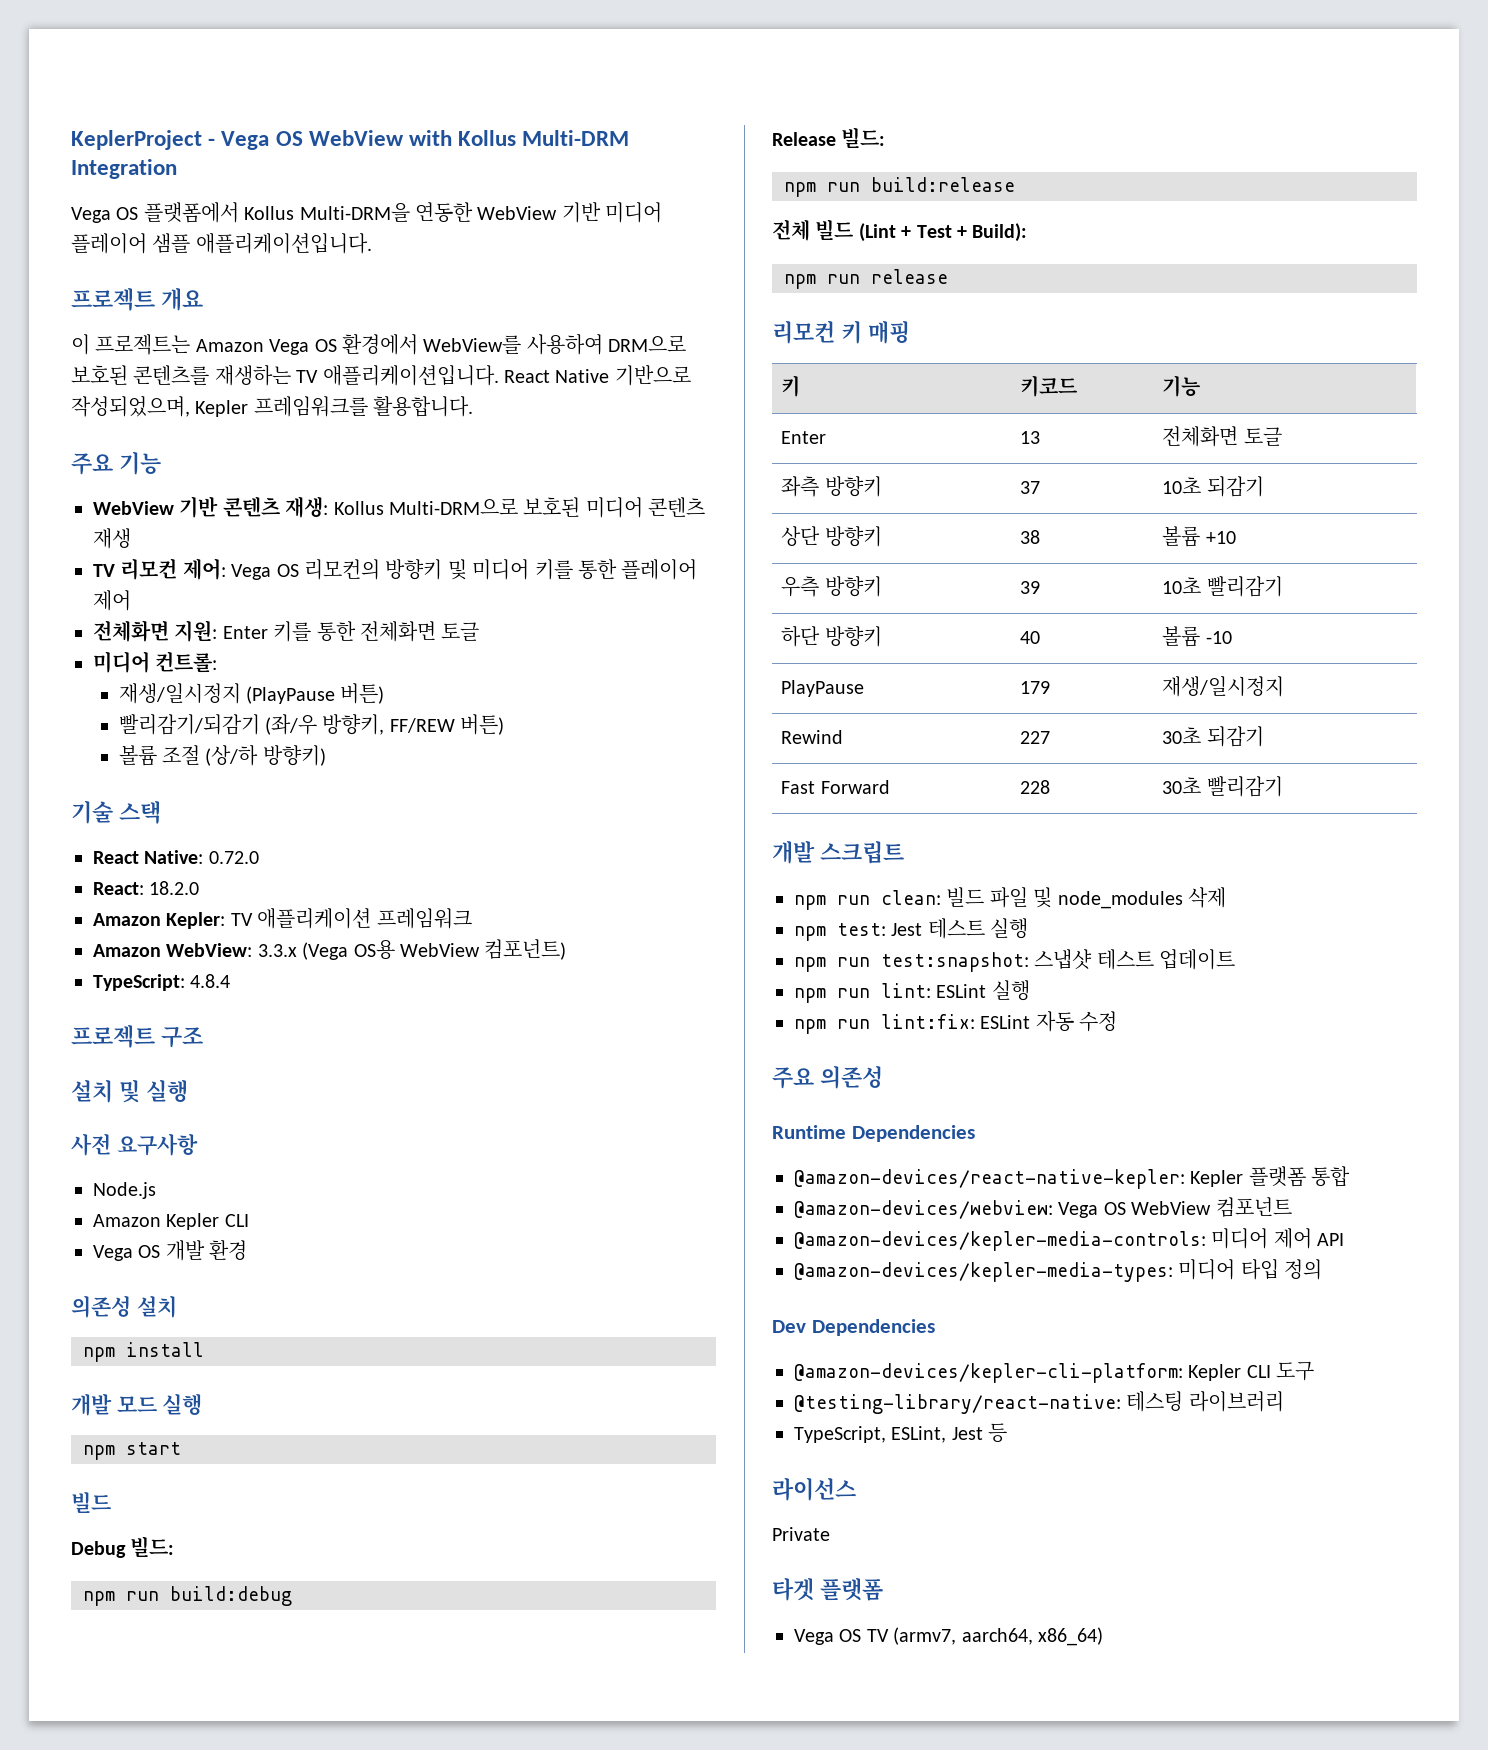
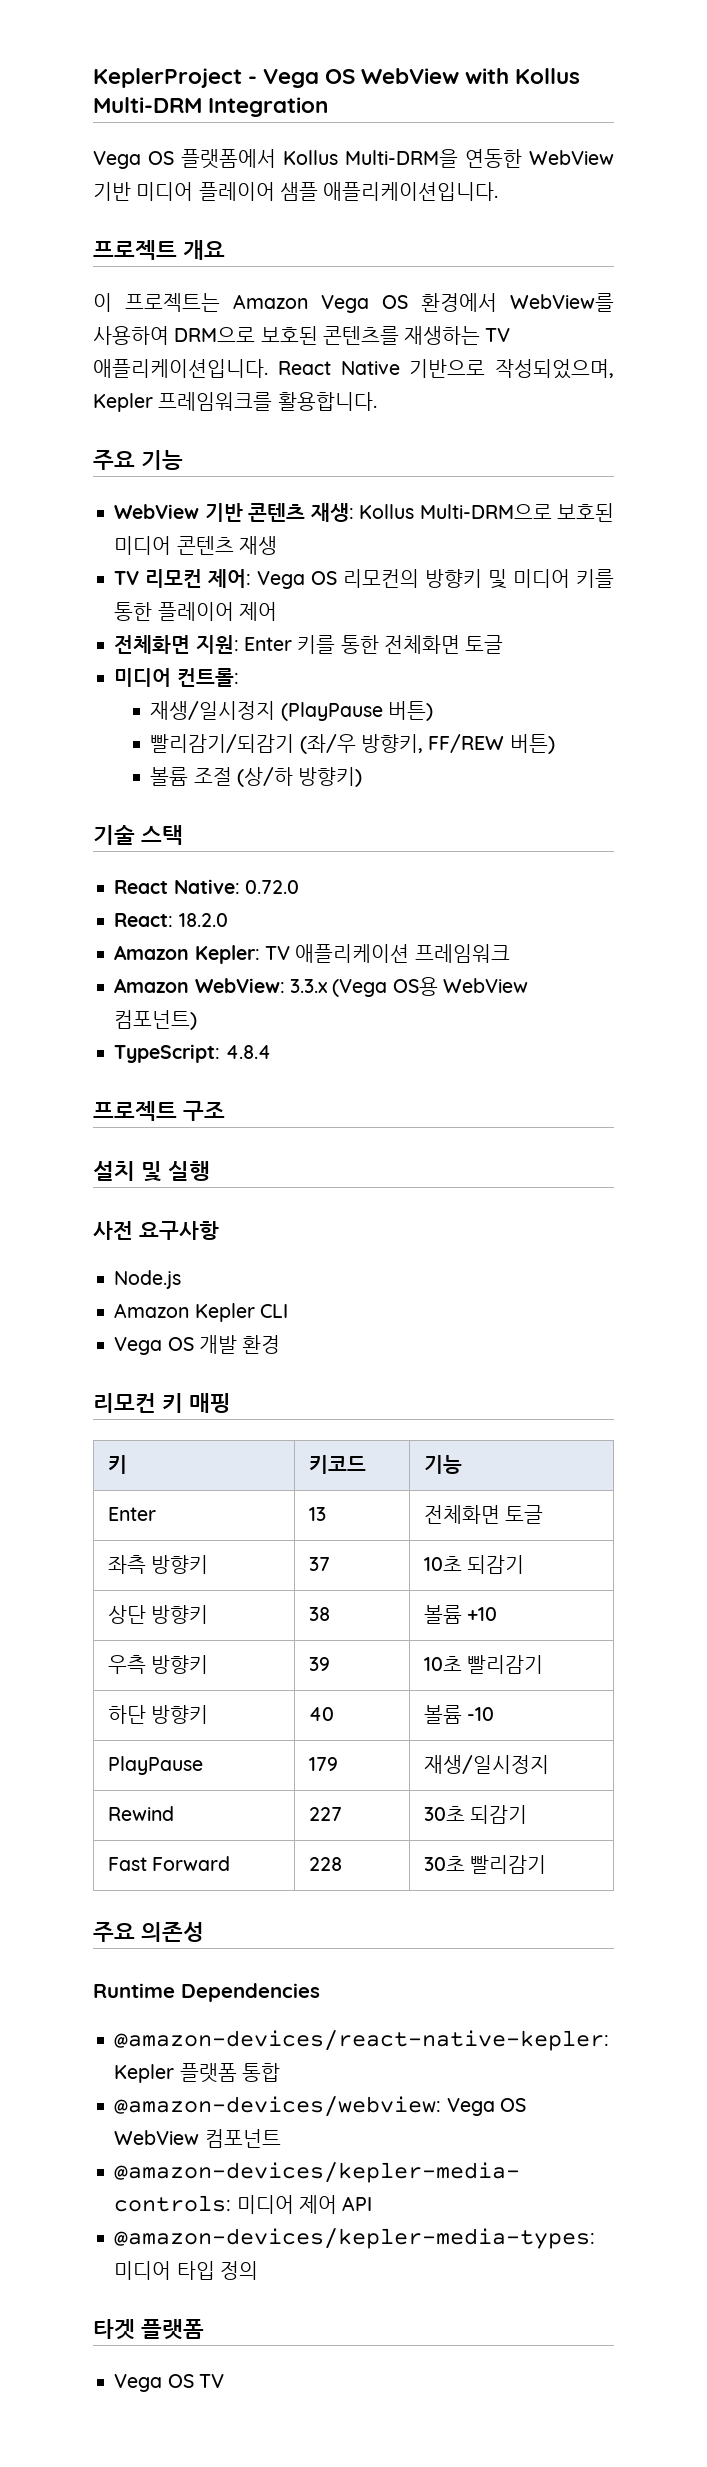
- 의존성 설치
- npm install
- 개발 모드 실행
- npm start
- 빌드
- Debug 빌드:
- npm run build:debug
- Release 빌드:
- npm run build:release
- 전체 빌드 (Lint + Test + Build):
- npm run release
- 개발 스크립트
- npm run clean: 빌드 파일 및 node_modules 삭제
- npm test: Jest 테스트 실행
- npm run test:snapshot: 스냅샷 테스트 업데이트
- npm run lint: ESLint 실행
- npm run lint:fix: ESLint 자동 수정
- Dev Dependencies
- @amazon-devices/kepler-cli-platform: Kepler CLI 도구
- @testing-library/react-native: 테스팅 라이브러리
- TypeScript, ESLint, Jest 등
- 라이선스
- Private
- Vega OS TV (armv7, aarch64, x86_64)
+ Vega OS TV

